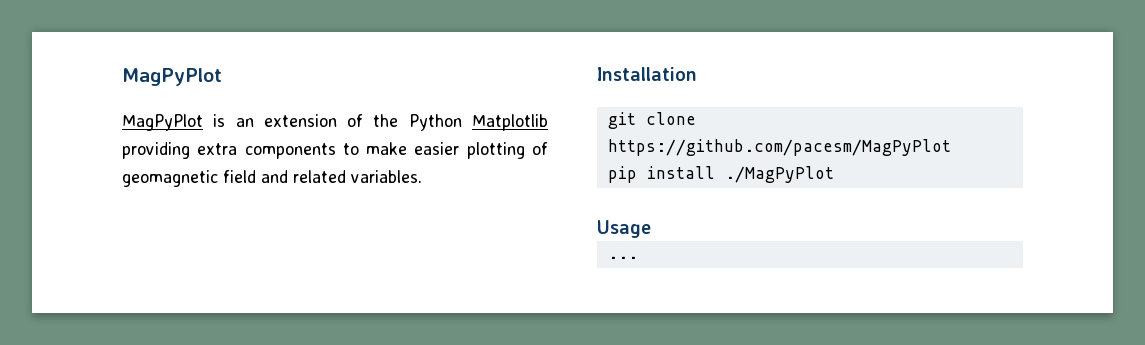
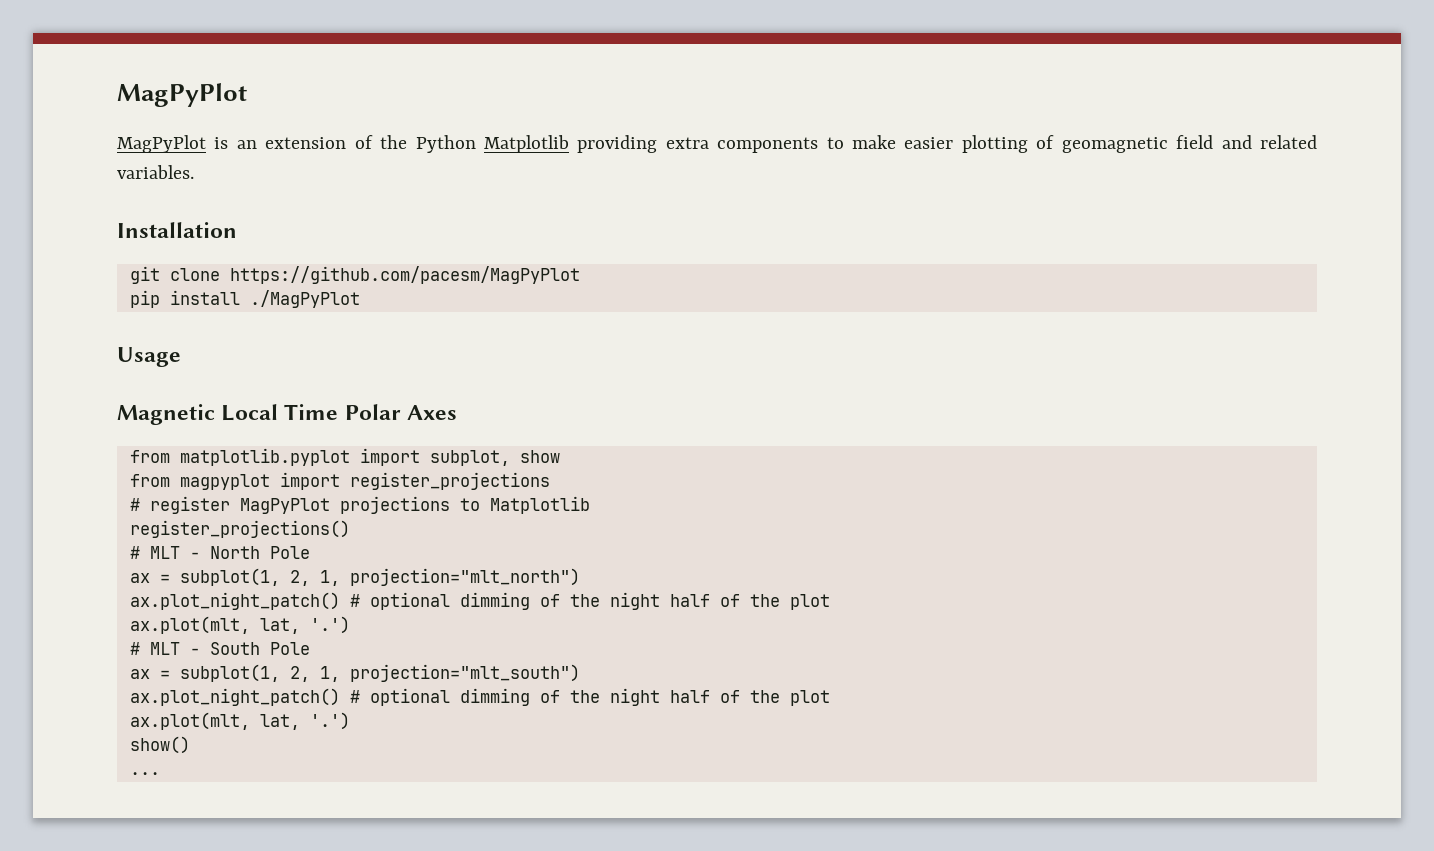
+ Magnetic Local Time Polar Axes
+ from matplotlib.pyplot import subplot, show
+ from magpyplot import register_projections
+ # register MagPyPlot projections to Matplotlib
+ register_projections()
+ # MLT - North Pole
+ ax = subplot(1, 2, 1, projection="mlt_north")
+ ax.plot_night_patch() # optional dimming of the night half of the plot
+ ax.plot(mlt, lat, '.')
+ # MLT - South Pole
+ ax = subplot(1, 2, 1, projection="mlt_south")
+ ax.plot_night_patch() # optional dimming of the night half of the plot
+ ax.plot(mlt, lat, '.')
+ show()

